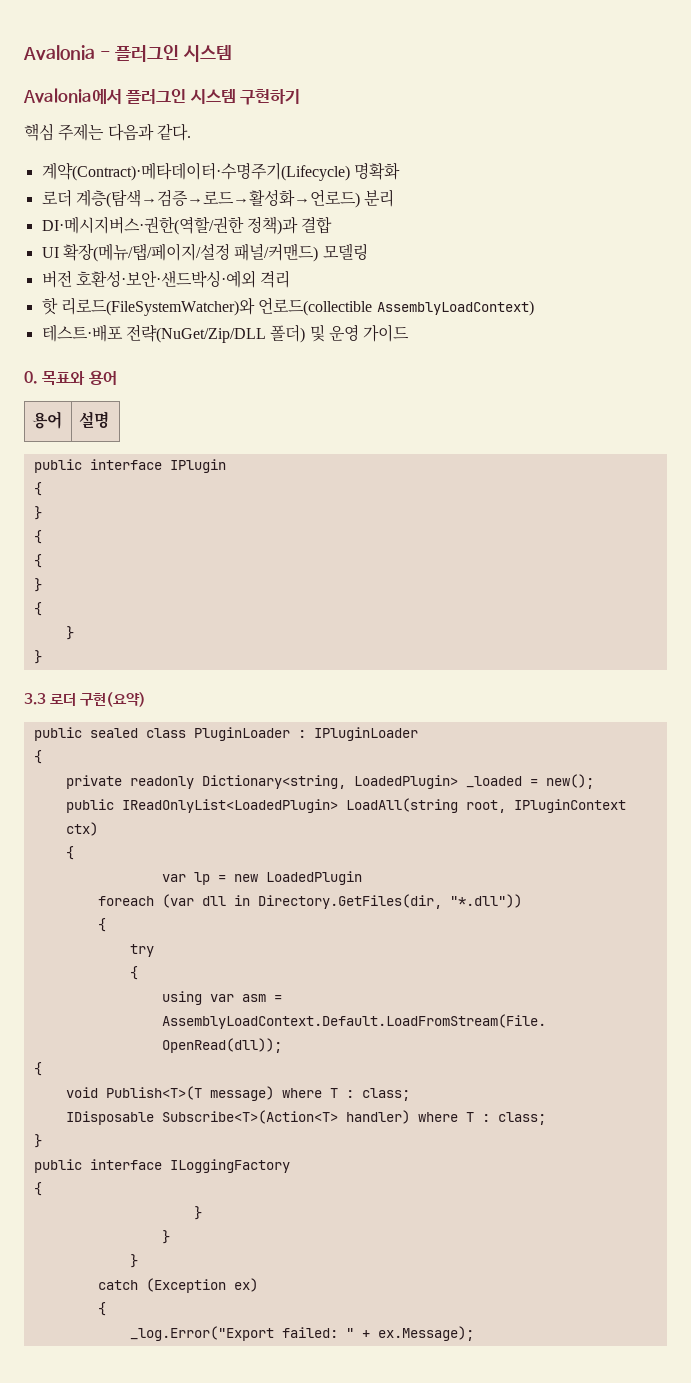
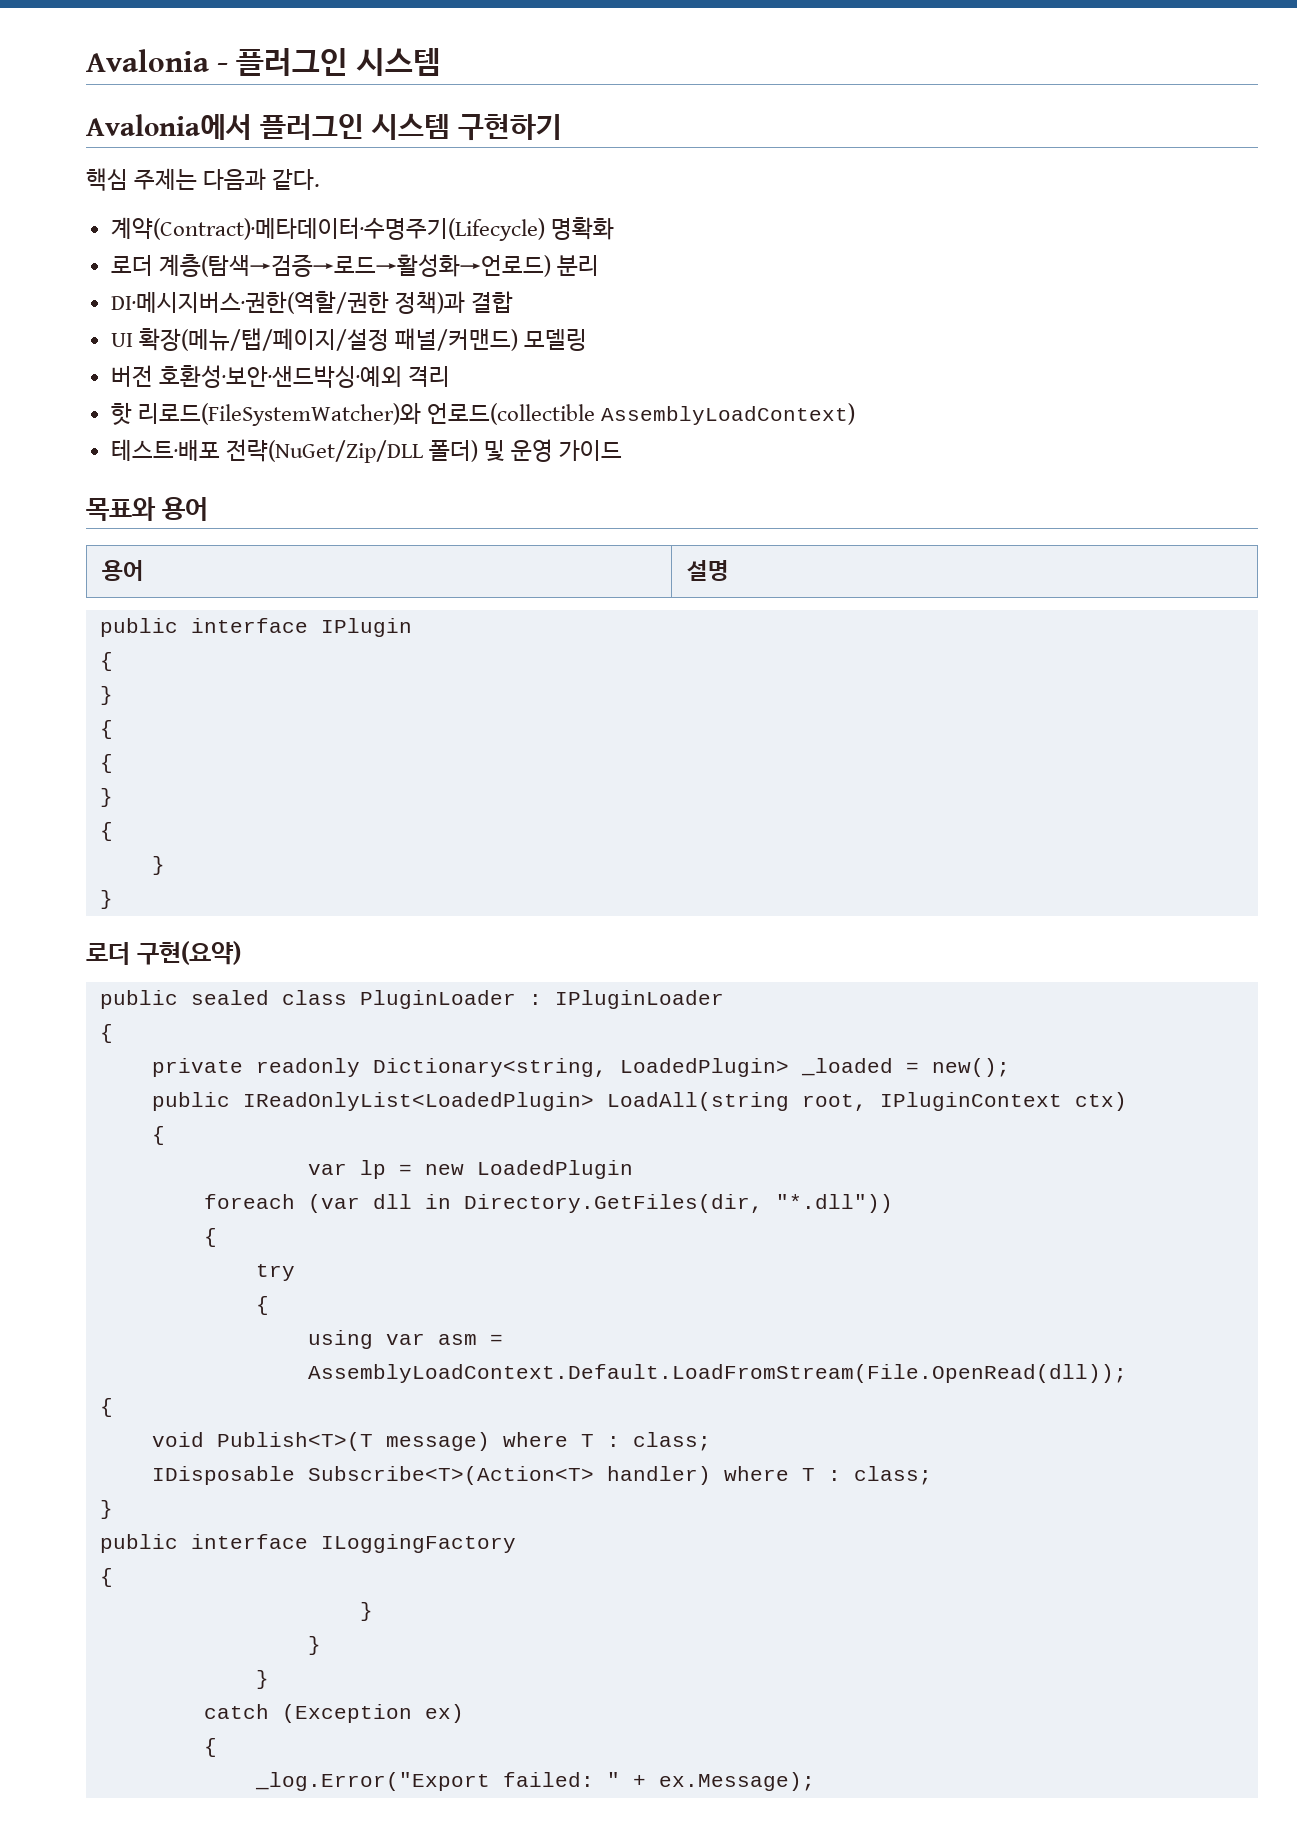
- 0. 목표와 용어
+ 목표와 용어
- 3.3 로더 구현(요약)
+ 로더 구현(요약)

